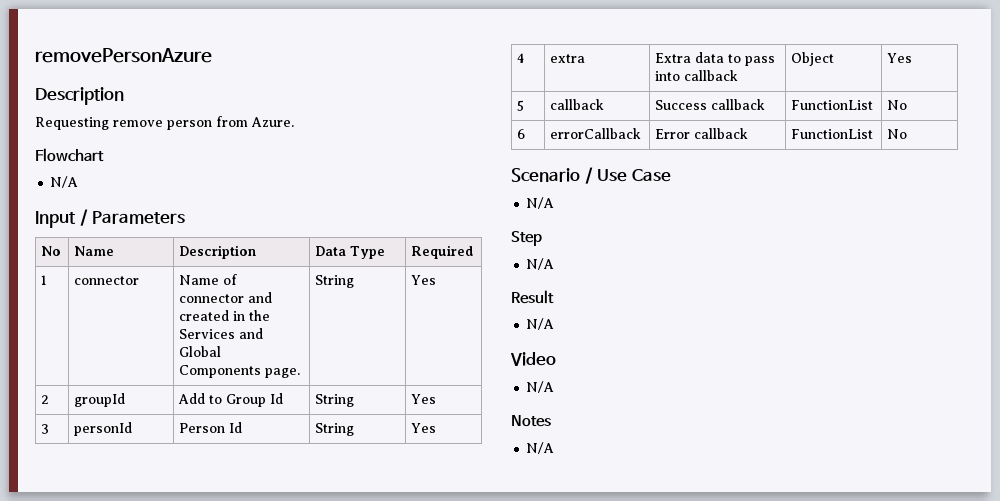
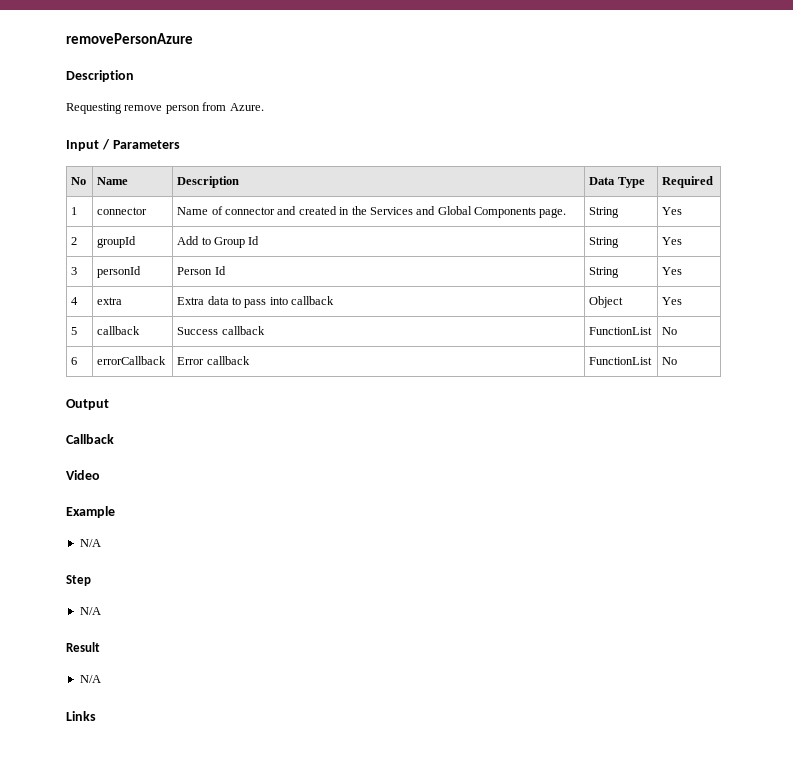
- Flowchart
- N/A
- Scenario / Use Case
+ Output
+ Callback
+ Video
+ Example
- Video
- N/A
- Notes
- N/A
+ Links

